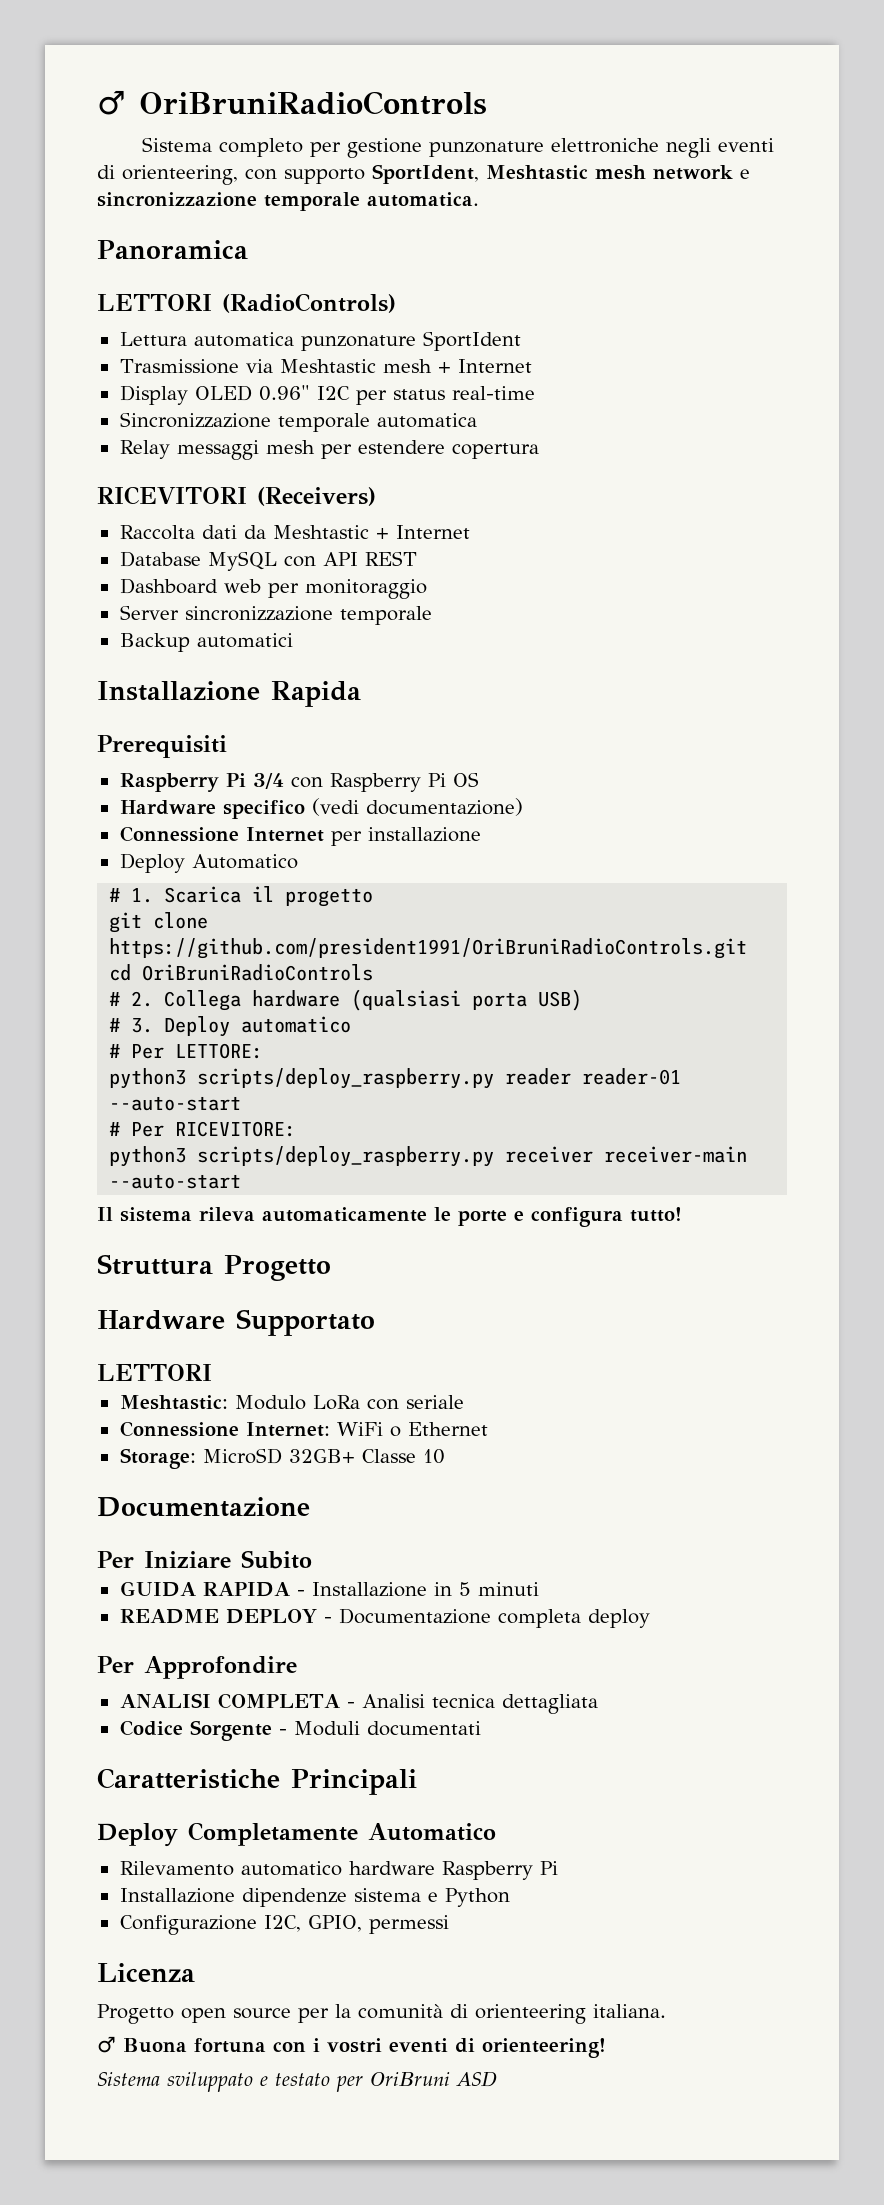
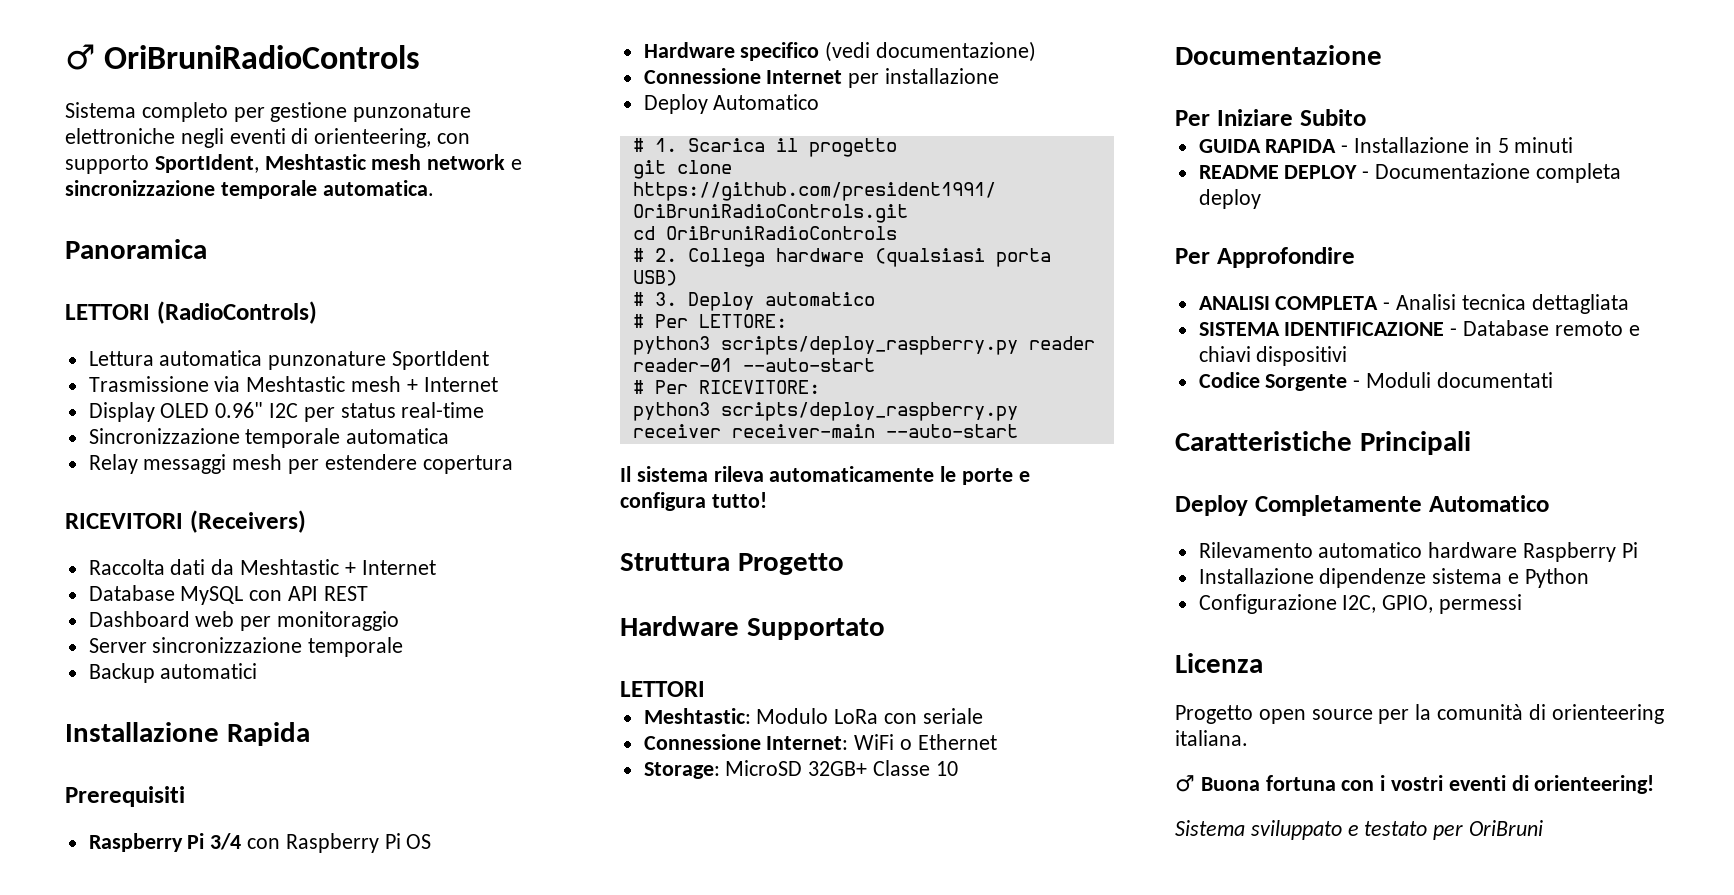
+ SISTEMA IDENTIFICAZIONE - Database remoto e chiavi dispositivi
- Sistema sviluppato e testato per OriBruni ASD
+ Sistema sviluppato e testato per OriBruni

